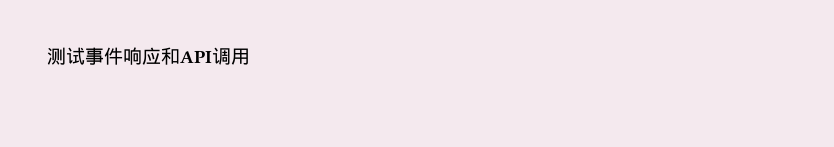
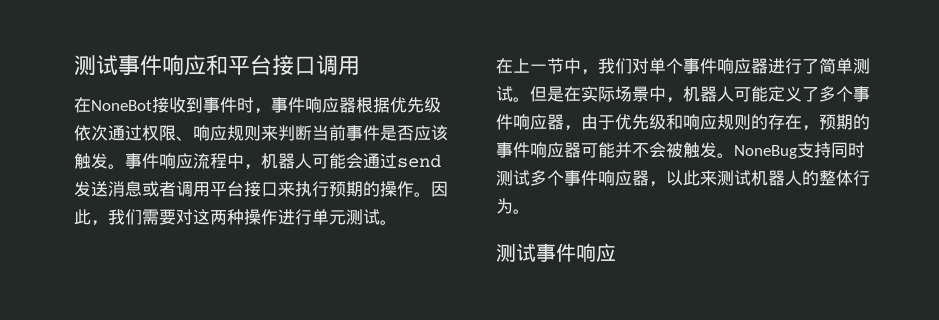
- 测试事件响应和API调用
+ 测试事件响应和平台接口调用
+ 在NoneBot接收到事件时，事件响应器根据优先级依次通过权限、响应规则来判断当前事件是否应该触发。事件响应流程中，机器人可能会通过send发送消息或者调用平台接口来执行预期的操作。因此，我们需要对这两种操作进行单元测试。
+ 在上一节中，我们对单个事件响应器进行了简单测试。但是在实际场景中，机器人可能定义了多个事件响应器，由于优先级和响应规则的存在，预期的事件响应器可能并不会被触发。NoneBug支持同时测试多个事件响应器，以此来测试机器人的整体行为。
+ 测试事件响应

